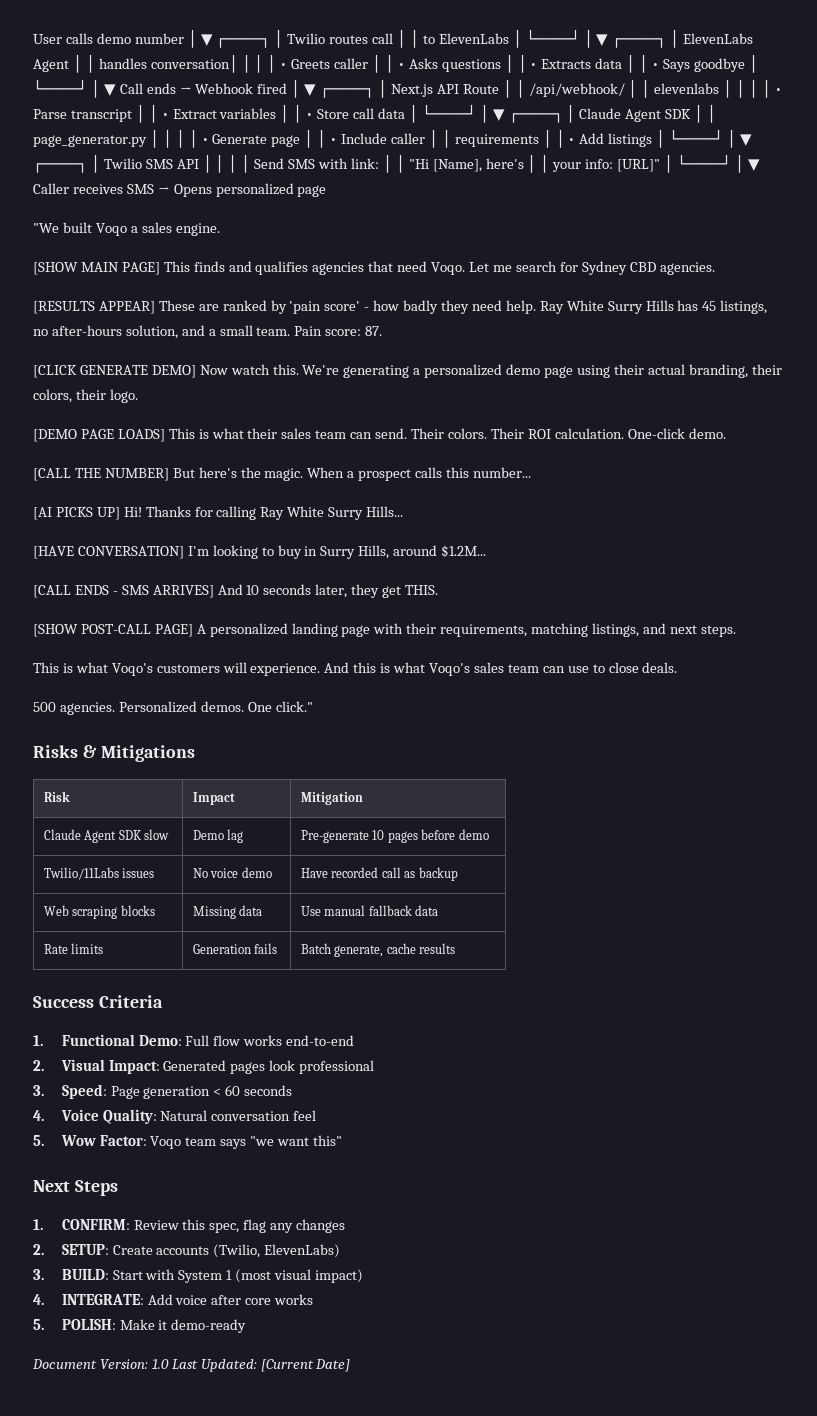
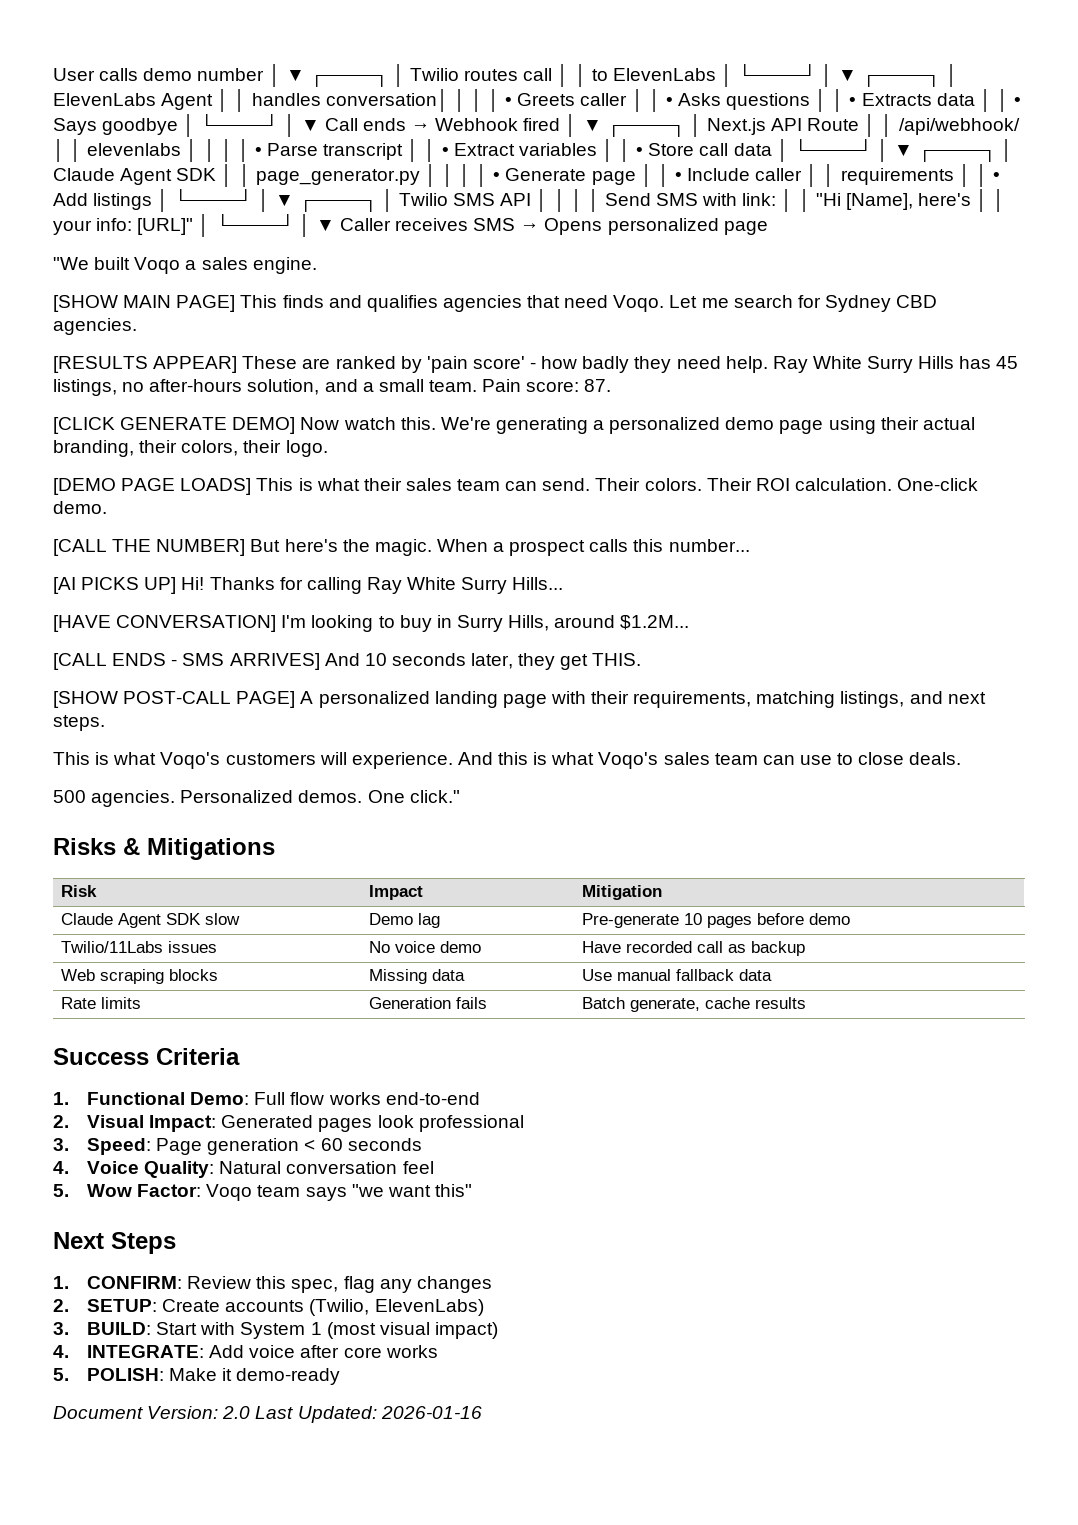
- Document Version: 1.0 Last Updated: [Current Date]
+ Document Version: 2.0 Last Updated: 2026-01-16

